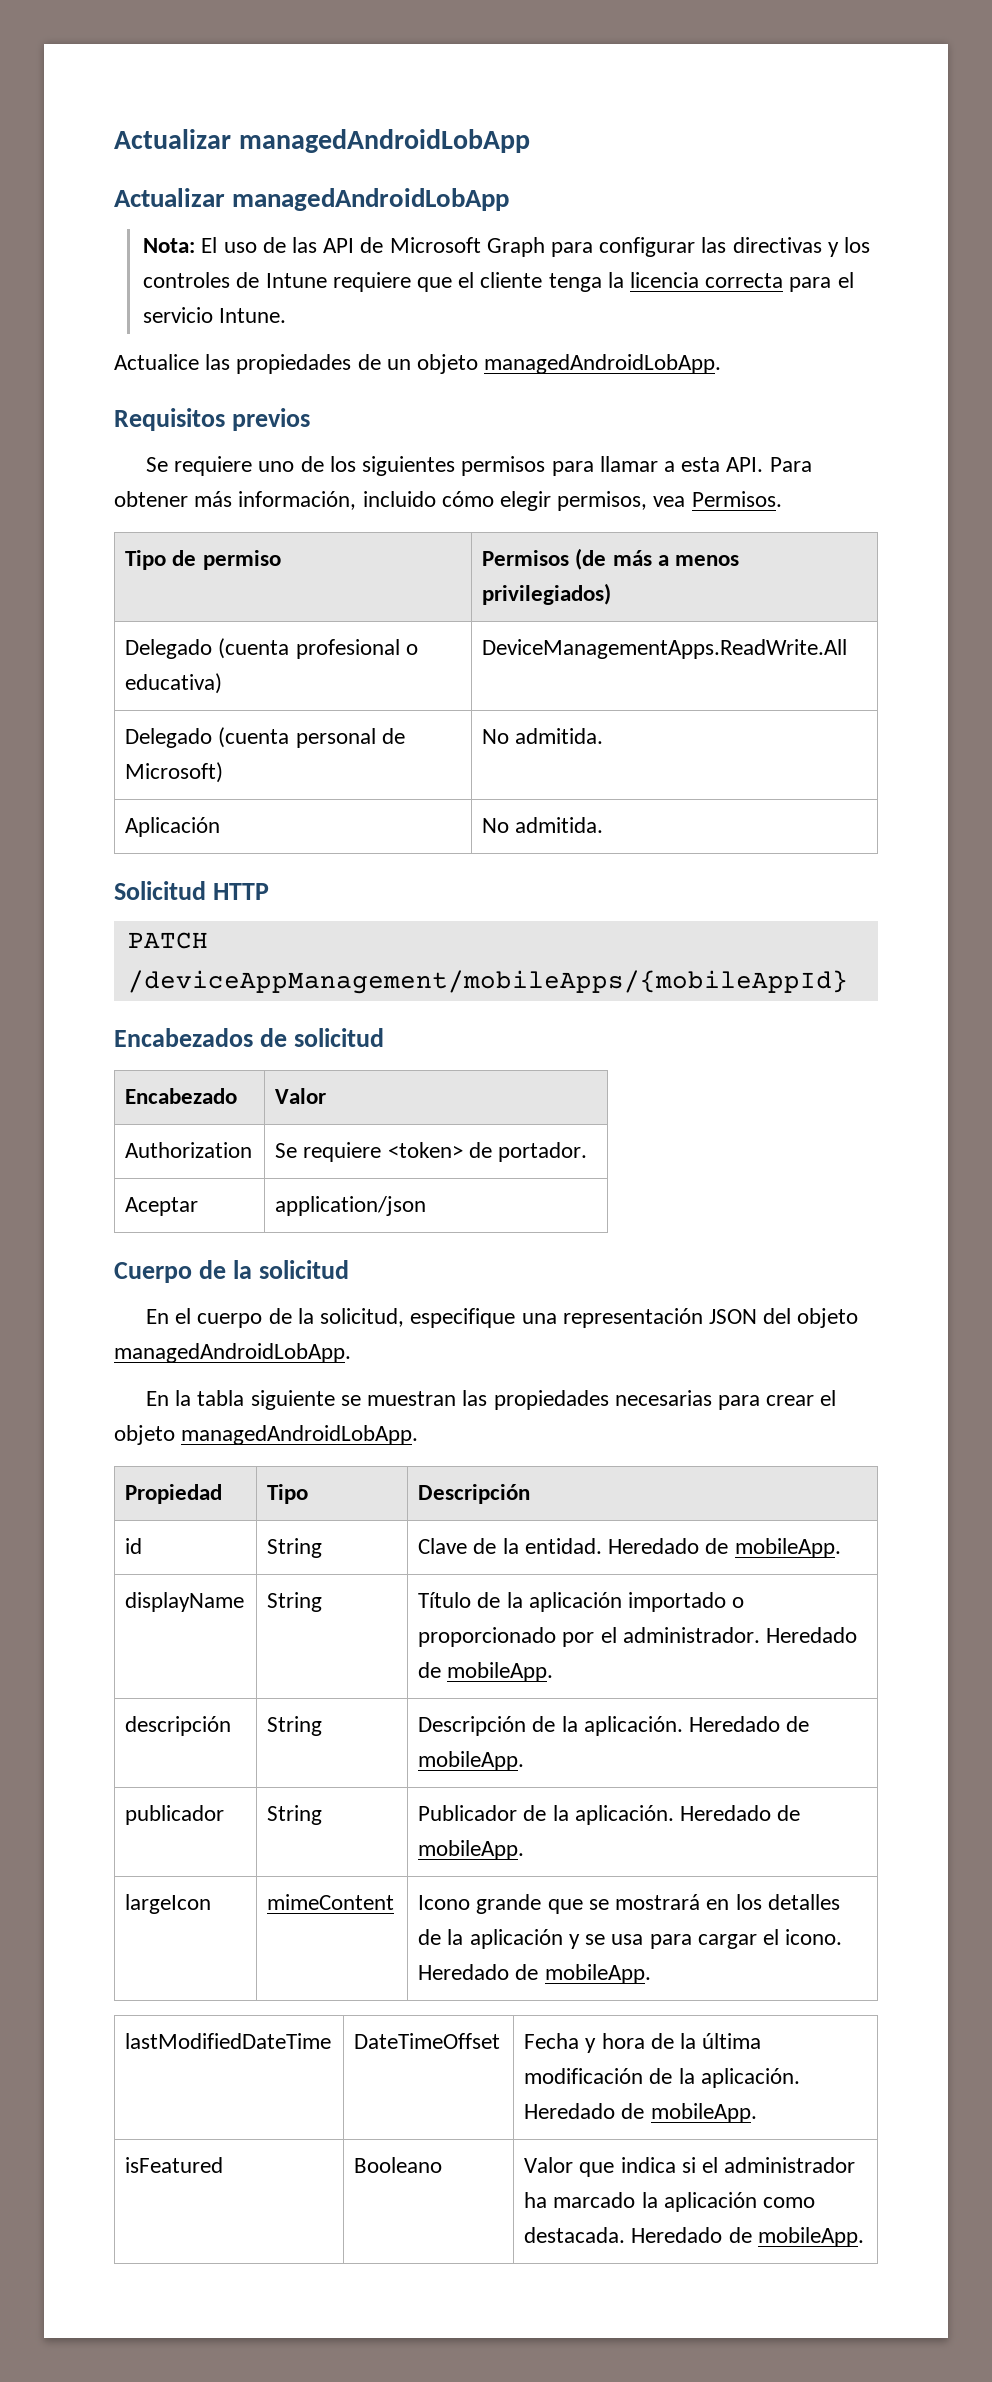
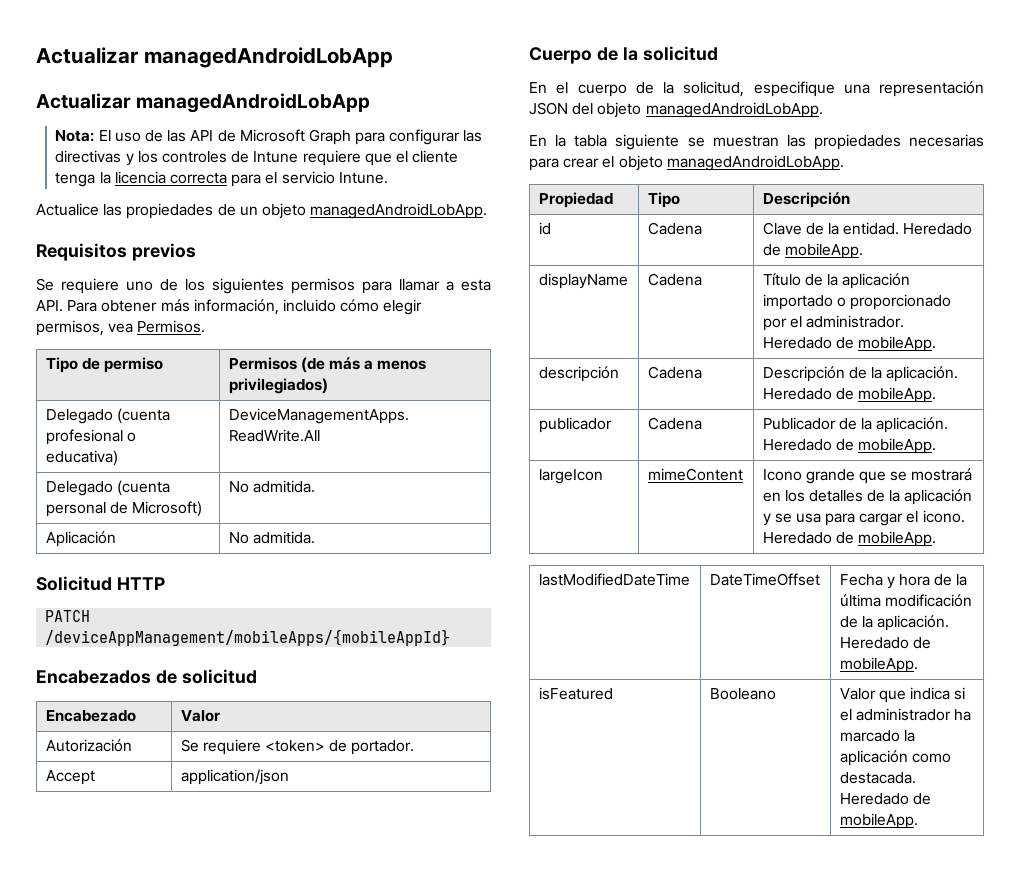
- Authorization | Se requiere <token> de portador.
+ Autorización | Se requiere <token> de portador.
- Aceptar | application/json
+ Accept | application/json
- id | String | Clave de la entidad. Heredado de mobileApp.
+ id | Cadena | Clave de la entidad. Heredado de mobileApp.
- displayName | String | Título de la aplicación importado o proporcionado por el administrador. Heredado de mobileApp.
+ displayName | Cadena | Título de la aplicación importado o proporcionado por el administrador. Heredado de mobileApp.
- descripción | String | Descripción de la aplicación. Heredado de mobileApp.
+ descripción | Cadena | Descripción de la aplicación. Heredado de mobileApp.
- publicador | String | Publicador de la aplicación. Heredado de mobileApp.
+ publicador | Cadena | Publicador de la aplicación. Heredado de mobileApp.

